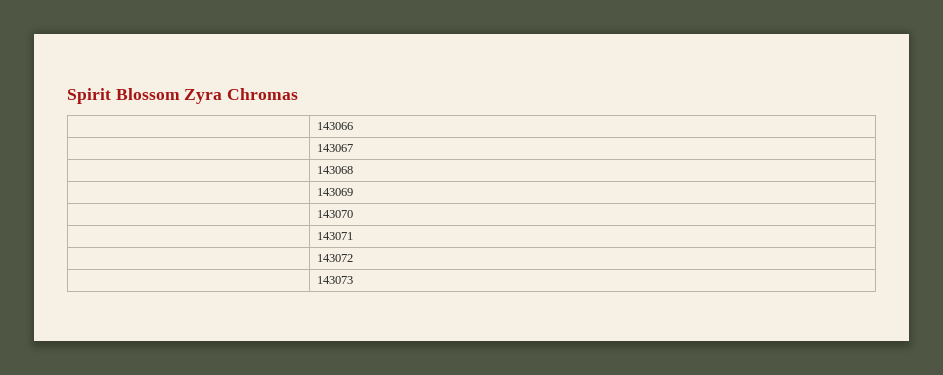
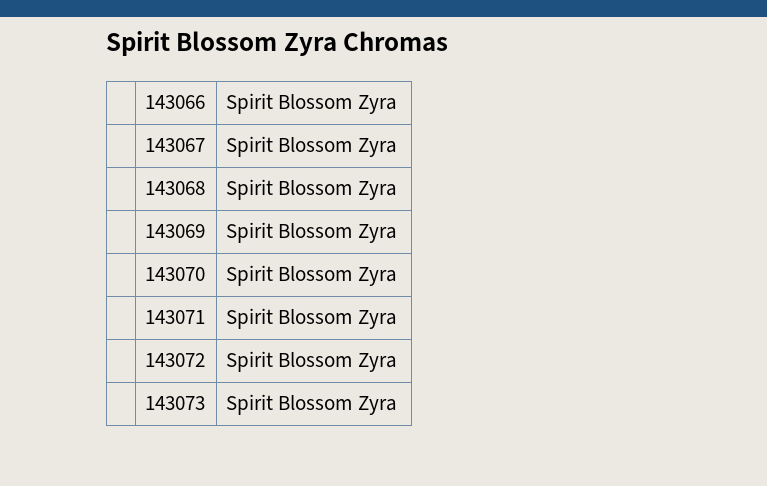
- | 143066
- | 143067
- | 143068
- | 143069
- | 143070
- | 143071
- | 143072
- | 143073
+ | 143066 | Spirit Blossom Zyra
+ | 143067 | Spirit Blossom Zyra
+ | 143068 | Spirit Blossom Zyra
+ | 143069 | Spirit Blossom Zyra
+ | 143070 | Spirit Blossom Zyra
+ | 143071 | Spirit Blossom Zyra
+ | 143072 | Spirit Blossom Zyra
+ | 143073 | Spirit Blossom Zyra

